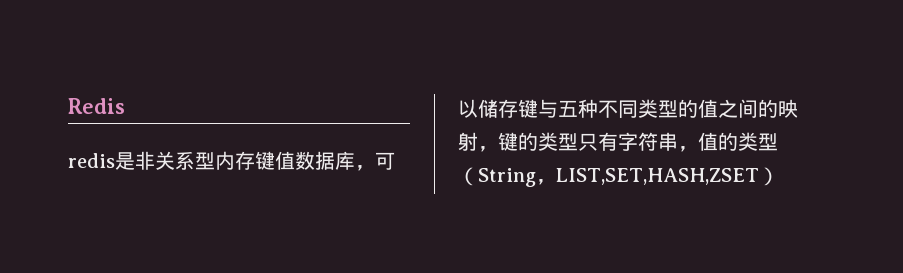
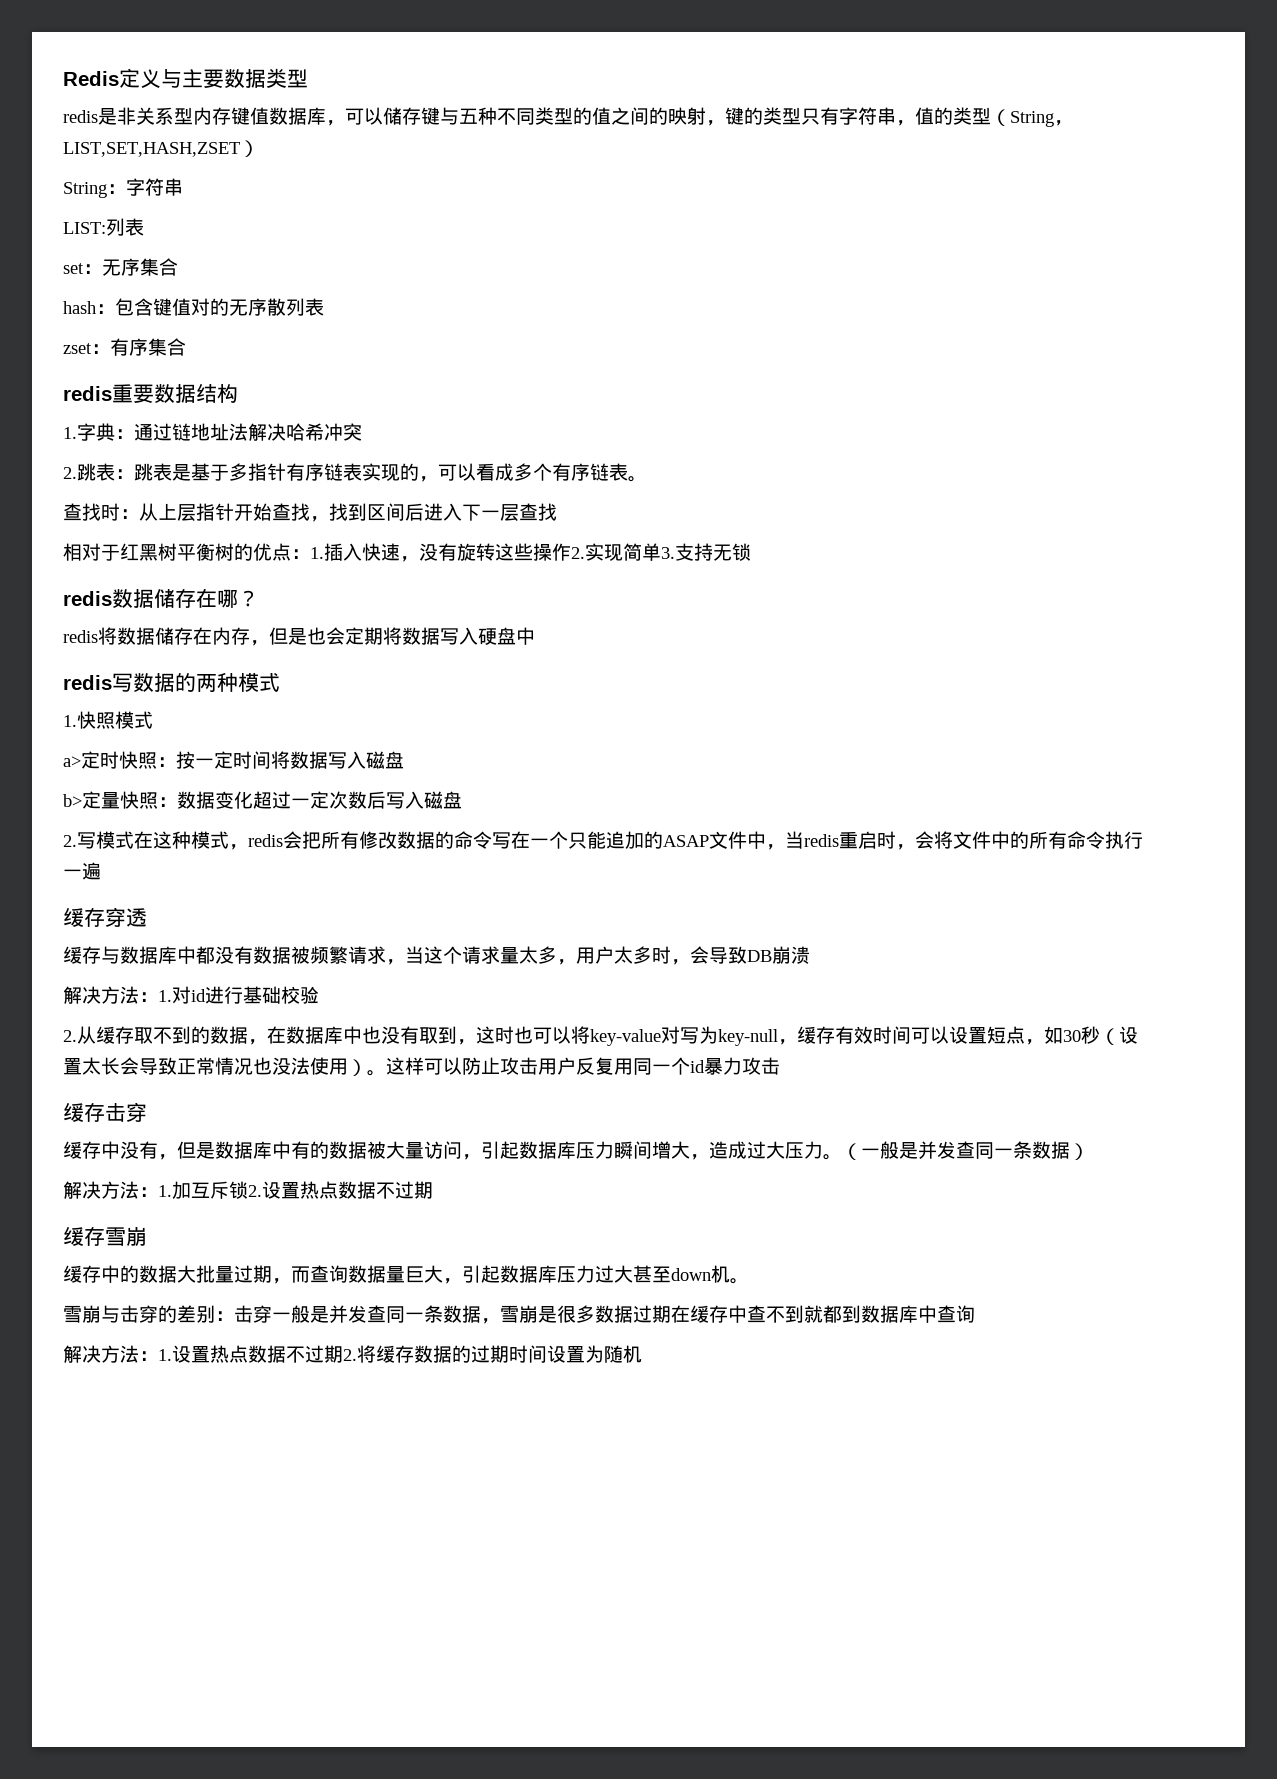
- Redis
+ Redis定义与主要数据类型
+ String：字符串
+ LIST:列表
+ set：无序集合
+ hash：包含键值对的无序散列表
+ zset：有序集合
+ redis重要数据结构
+ 1.字典：通过链地址法解决哈希冲突
+ 2.跳表：跳表是基于多指针有序链表实现的，可以看成多个有序链表。
+ 查找时：从上层指针开始查找，找到区间后进入下一层查找
+ 相对于红黑树平衡树的优点：1.插入快速，没有旋转这些操作2.实现简单3.支持无锁
+ redis数据储存在哪？
+ redis将数据储存在内存，但是也会定期将数据写入硬盘中
+ redis写数据的两种模式
+ 1.快照模式
+ a>定时快照：按一定时间将数据写入磁盘
+ b>定量快照：数据变化超过一定次数后写入磁盘
+ 2.写模式在这种模式，redis会把所有修改数据的命令写在一个只能追加的ASAP文件中，当redis重启时，会将文件中的所有命令执行一遍
+ 缓存穿透
+ 缓存与数据库中都没有数据被频繁请求，当这个请求量太多，用户太多时，会导致DB崩溃
+ 解决方法：1.对id进行基础校验
+ 2.从缓存取不到的数据，在数据库中也没有取到，这时也可以将key-value对写为key-null，缓存有效时间可以设置短点，如30秒（设置太长会导致正常情况也没法使用）。这样可以防止攻击用户反复用同一个id暴力攻击
+ 缓存击穿
+ 缓存中没有，但是数据库中有的数据被大量访问，引起数据库压力瞬间增大，造成过大压力。（一般是并发查同一条数据）
+ 解决方法：1.加互斥锁2.设置热点数据不过期
+ 缓存雪崩
+ 缓存中的数据大批量过期，而查询数据量巨大，引起数据库压力过大甚至down机。
+ 雪崩与击穿的差别：击穿一般是并发查同一条数据，雪崩是很多数据过期在缓存中查不到就都到数据库中查询
+ 解决方法：1.设置热点数据不过期2.将缓存数据的过期时间设置为随机

